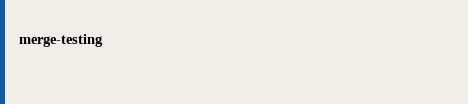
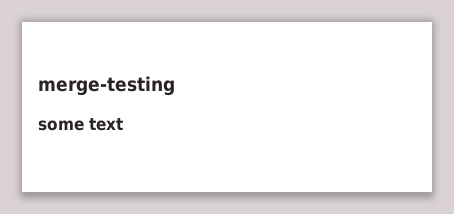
+ some text

